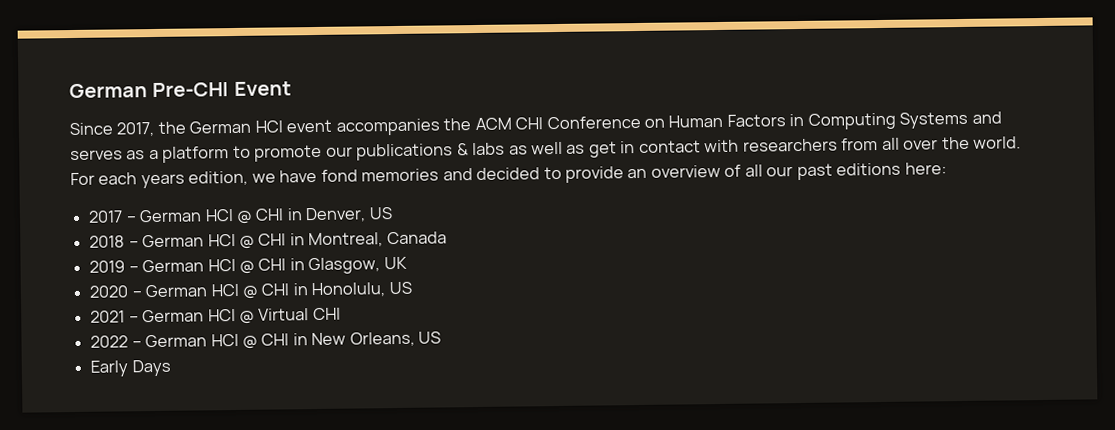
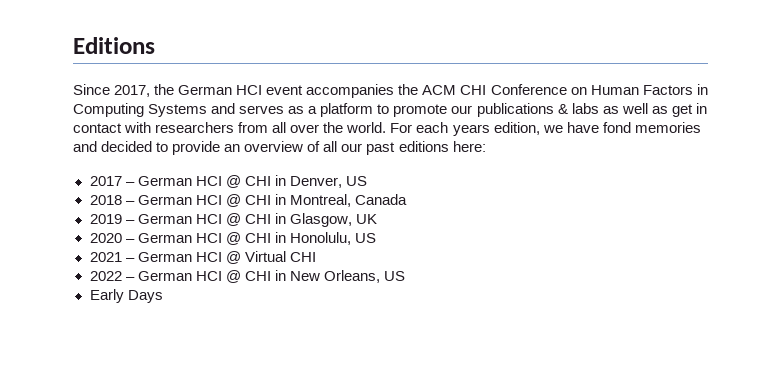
- German Pre-CHI Event
+ Editions

